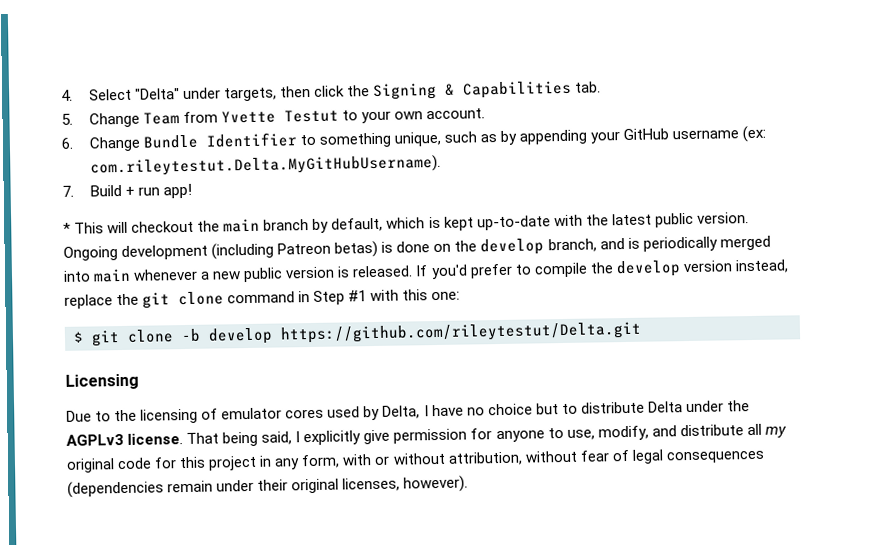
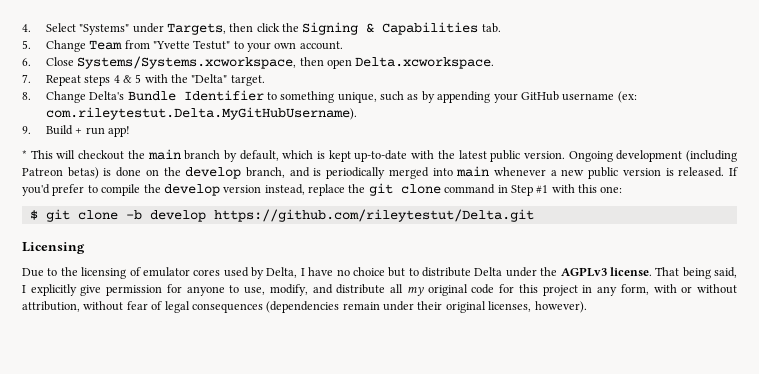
- 4. Select "Delta" under targets, then click the Signing & Capabilities tab.
+ 4. Select "Systems" under Targets, then click the Signing & Capabilities tab.
- 5. Change Team from Yvette Testut to your own account.
+ 5. Change Team from "Yvette Testut" to your own account.
- 6. Change Bundle Identifier to something unique, such as by appending your GitHub username (ex: com.rileytestut.Delta.MyGitHubUsername).
+ 6. Close Systems/Systems.xcworkspace, then open Delta.xcworkspace.
+ 7. Repeat steps 4 & 5 with the "Delta" target.
+ 8. Change Delta's Bundle Identifier to something unique, such as by appending your GitHub username (ex: com.rileytestut.Delta.MyGitHubUsername).
- 7. Build + run app!
+ 9. Build + run app!

